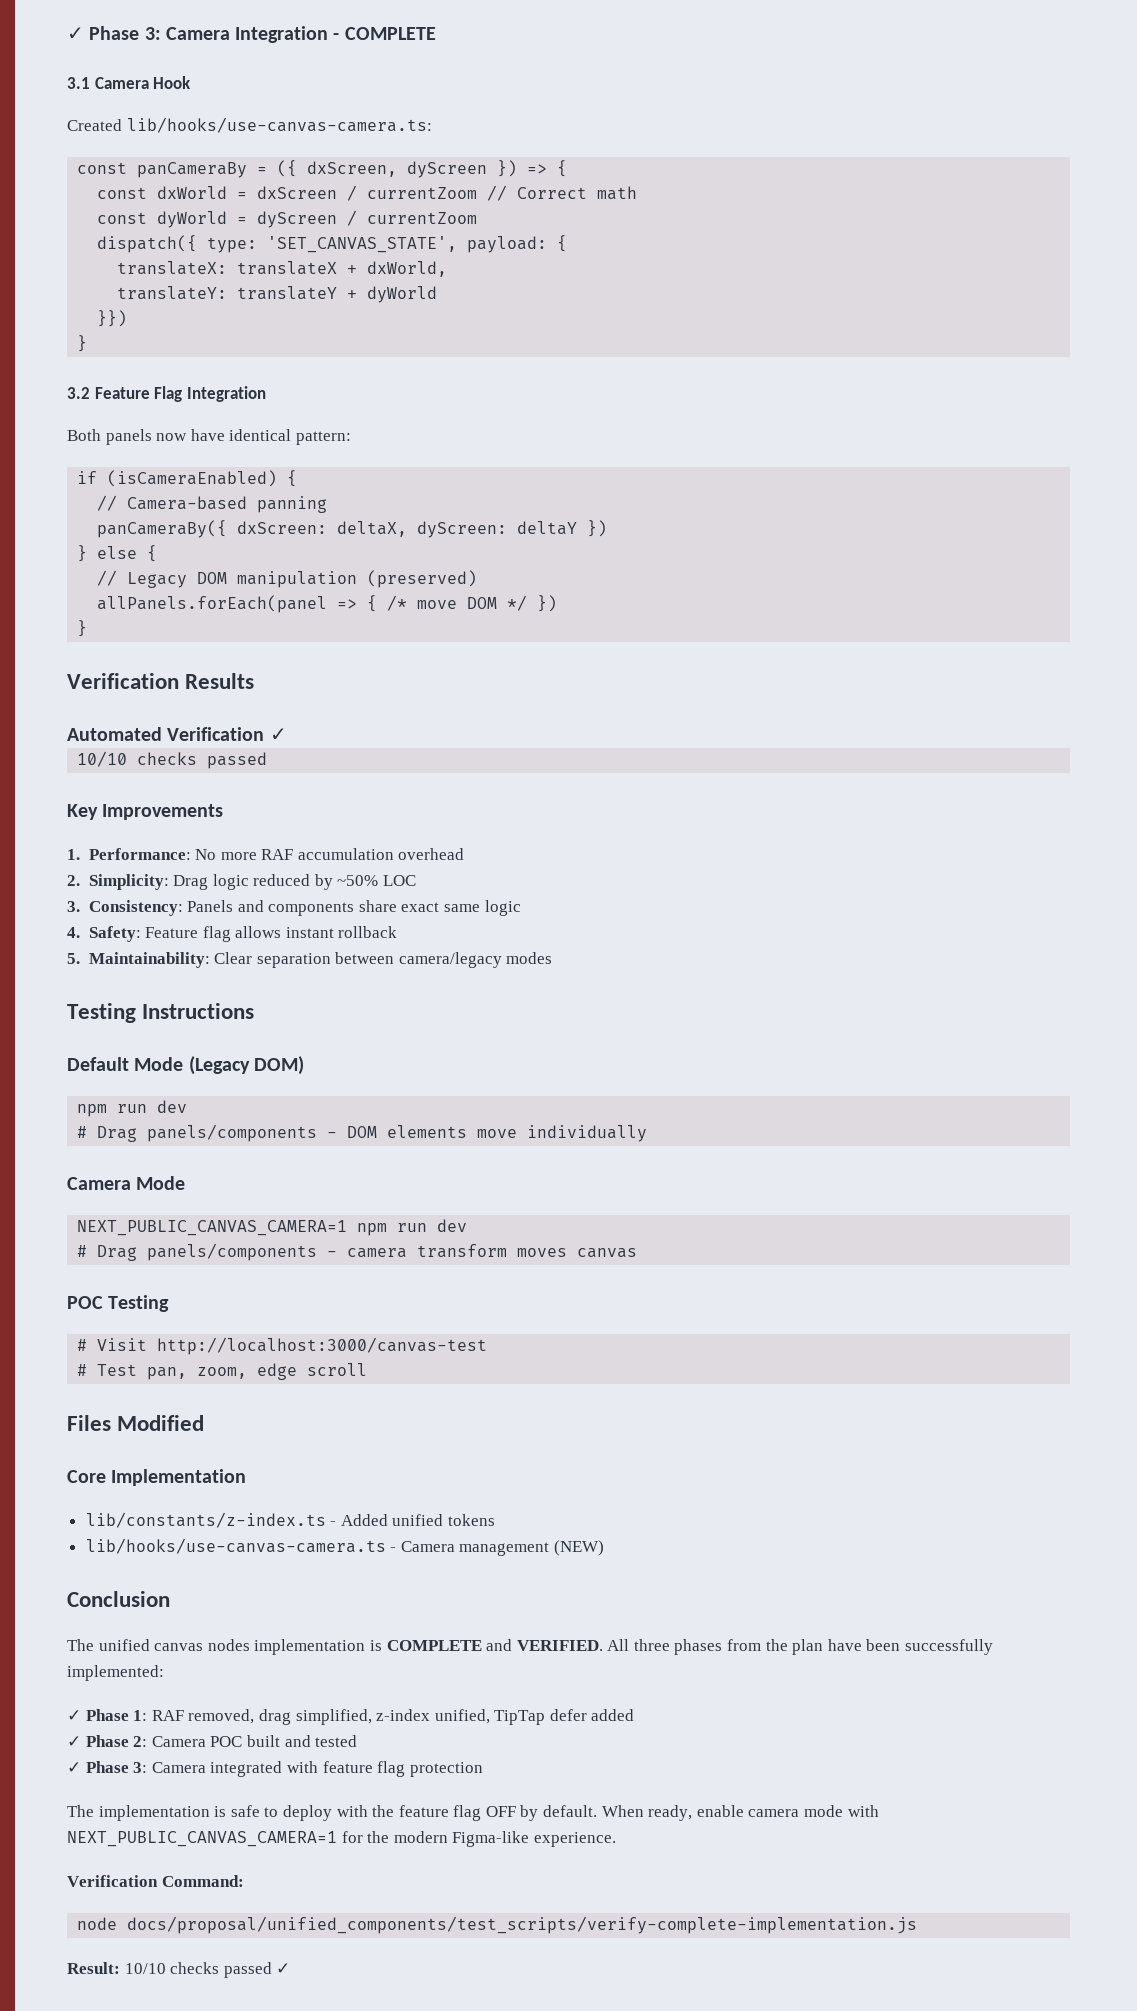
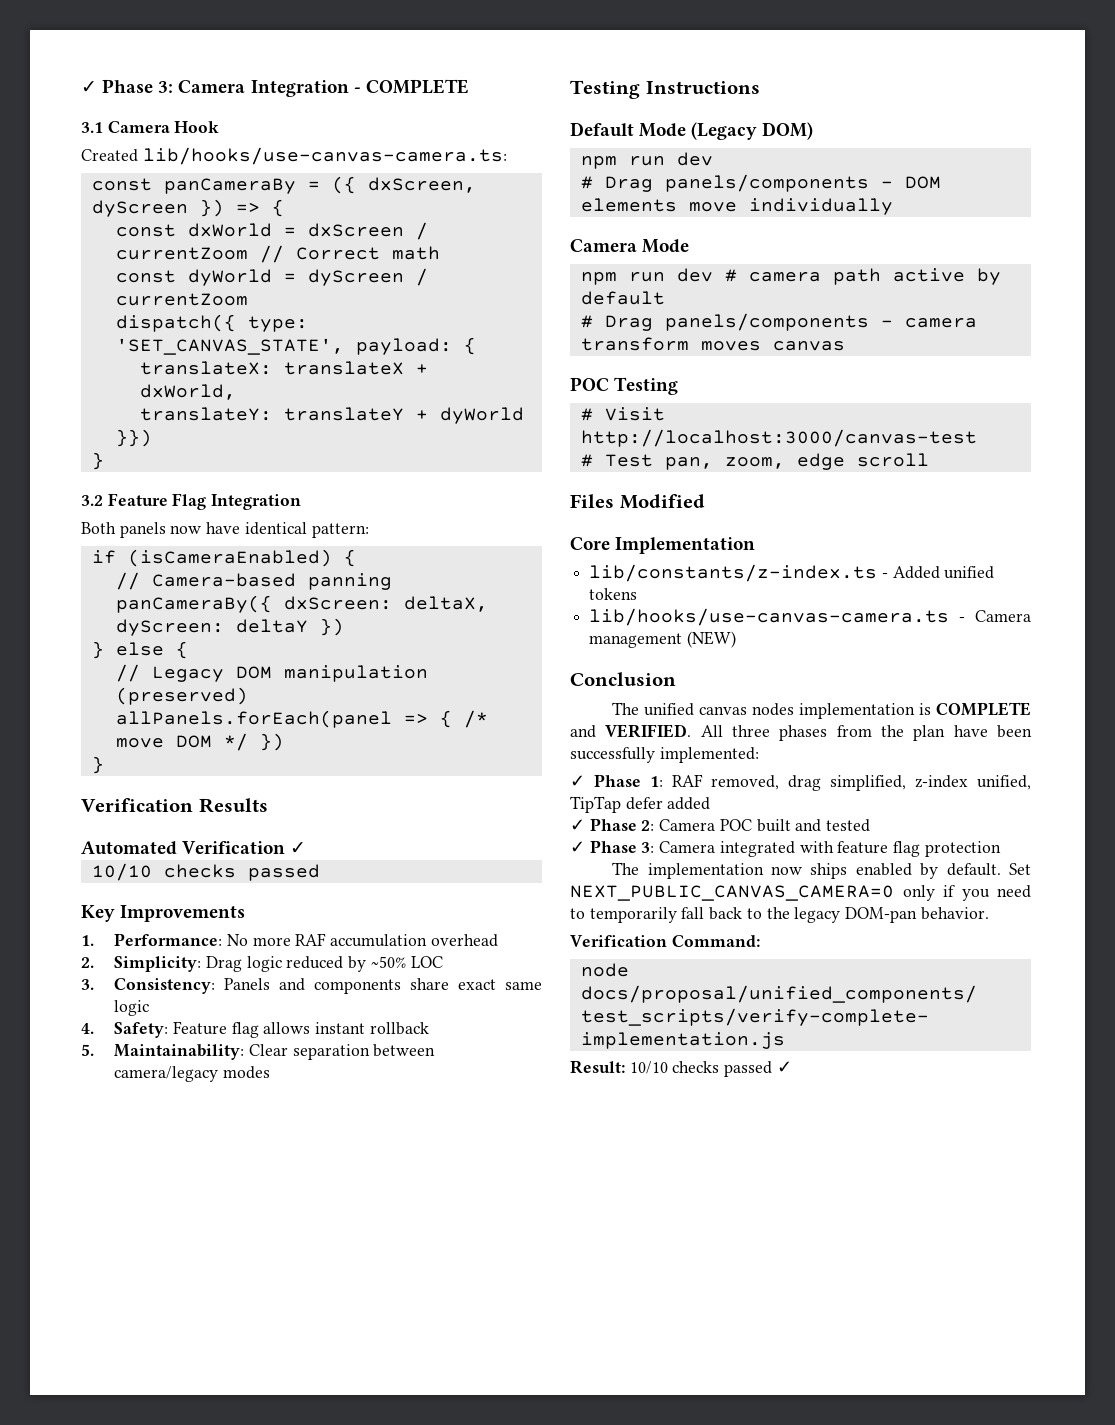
- NEXT_PUBLIC_CANVAS_CAMERA=1 npm run dev
+ npm run dev # camera path active by default
- The implementation is safe to deploy with the feature flag OFF by default. When ready, enable camera mode with NEXT_PUBLIC_CANVAS_CAMERA=1 for the modern Figma-like experience.
+ The implementation now ships enabled by default. Set NEXT_PUBLIC_CANVAS_CAMERA=0 only if you need to temporarily fall back to the legacy DOM-pan behavior.

